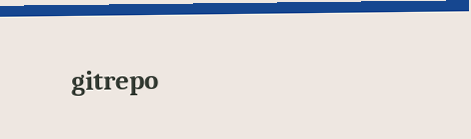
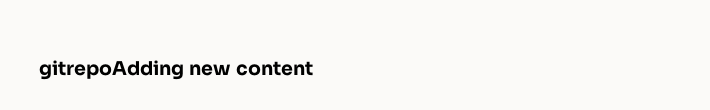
- gitrepo
+ gitrepoAdding new content

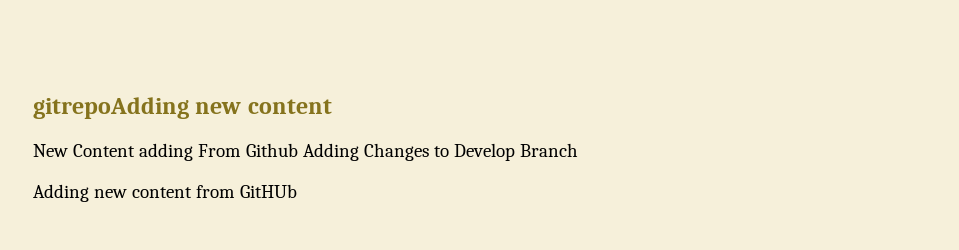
+ New Content adding From Github Adding Changes to Develop Branch
+ Adding new content from GitHUb

